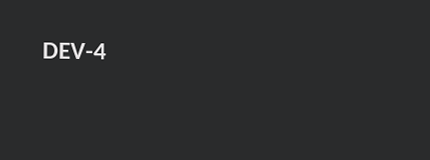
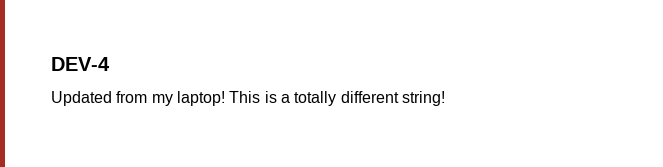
+ Updated from my laptop! This is a totally different string!

